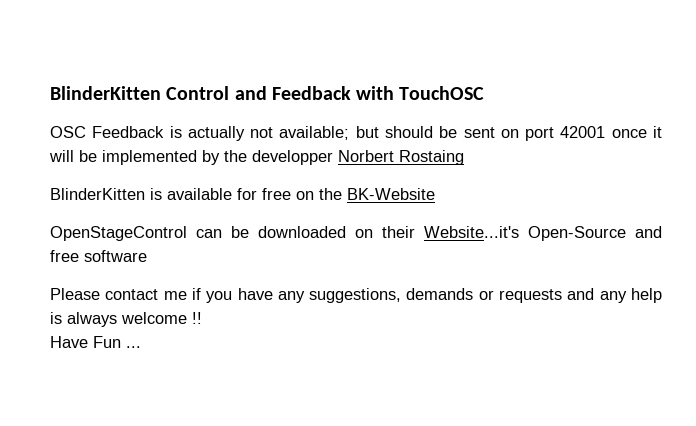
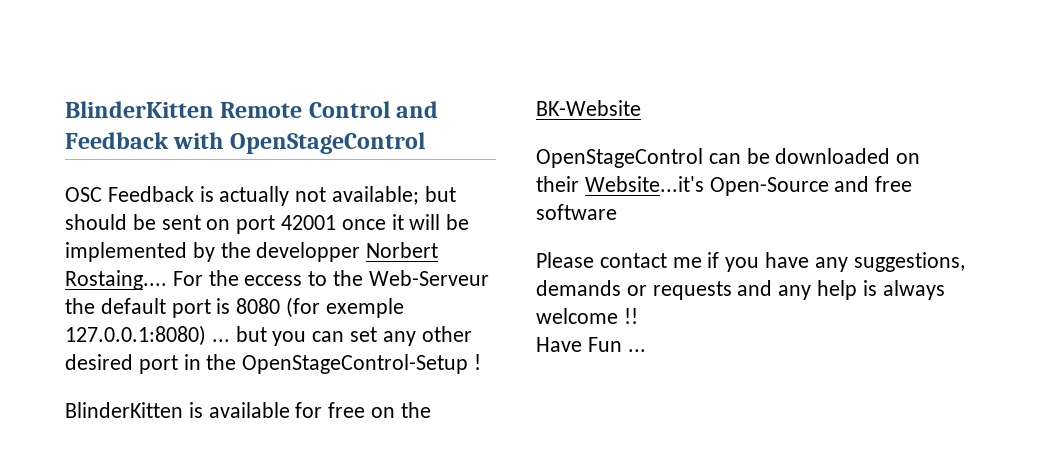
- BlinderKitten Control and Feedback with TouchOSC
+ BlinderKitten Remote Control and Feedback with OpenStageControl
- OSC Feedback is actually not available; but should be sent on port 42001 once it will be implemented by the developper Norbert Rostaing
+ OSC Feedback is actually not available; but should be sent on port 42001 once it will be implemented by the developper Norbert Rostaing.... For the eccess to the Web-Serveur the default port is 8080 (for exemple 127.0.0.1:8080) ... but you can set any other desired port in the OpenStageControl-Setup !

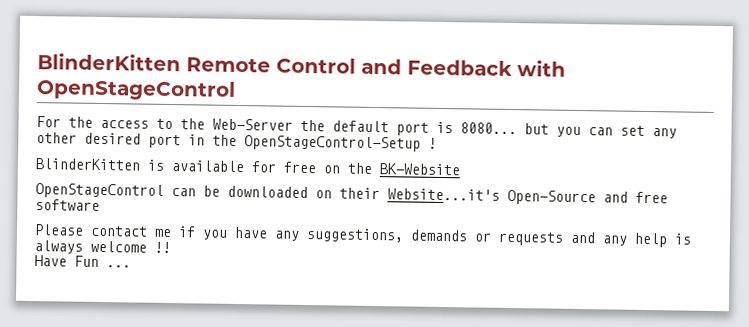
- OSC Feedback is actually not available; but should be sent on port 42001 once it will be implemented by the developper Norbert Rostaing.... For the eccess to the Web-Serveur the default port is 8080 (for exemple 127.0.0.1:8080) ... but you can set any other desired port in the OpenStageControl-Setup !
+ For the access to the Web-Server the default port is 8080... but you can set any other desired port in the OpenStageControl-Setup !

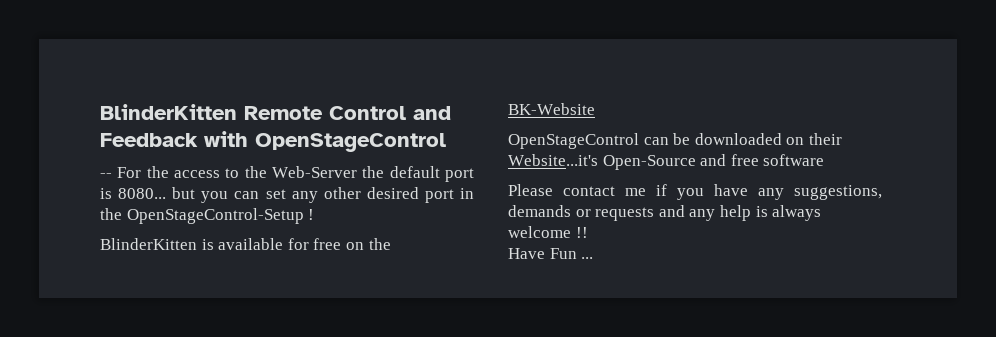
- For the access to the Web-Server the default port is 8080... but you can set any other desired port in the OpenStageControl-Setup !
+ -- For the access to the Web-Server the default port is 8080... but you can set any other desired port in the OpenStageControl-Setup !

